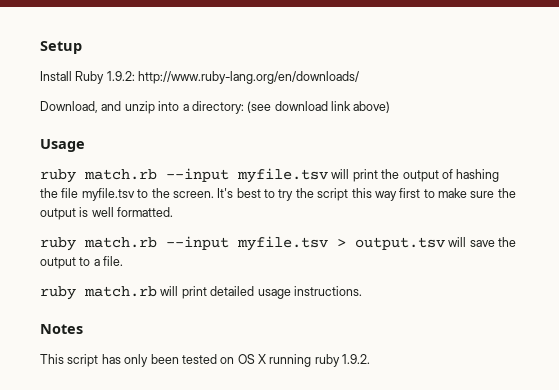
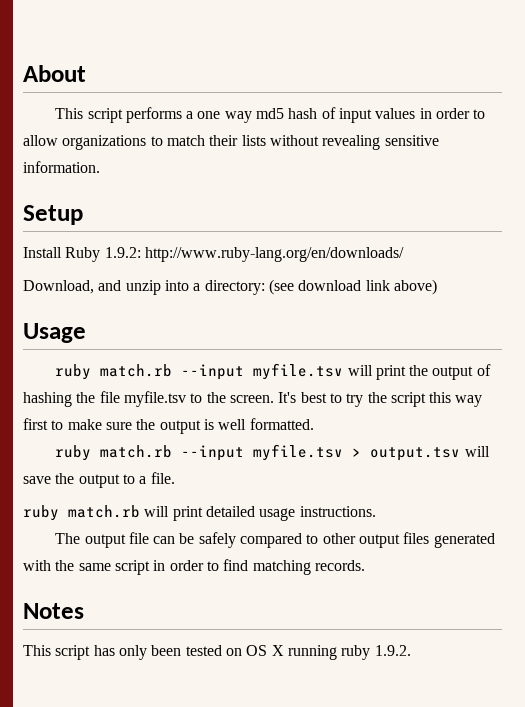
+ About
+ This script performs a one way md5 hash of input values in order to allow organizations to match their lists without revealing sensitive information.
+ The output file can be safely compared to other output files generated with the same script in order to find matching records.

